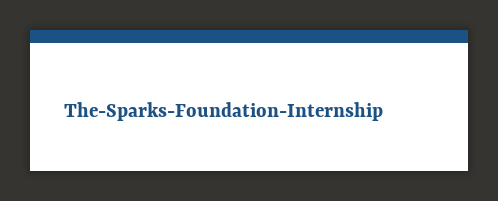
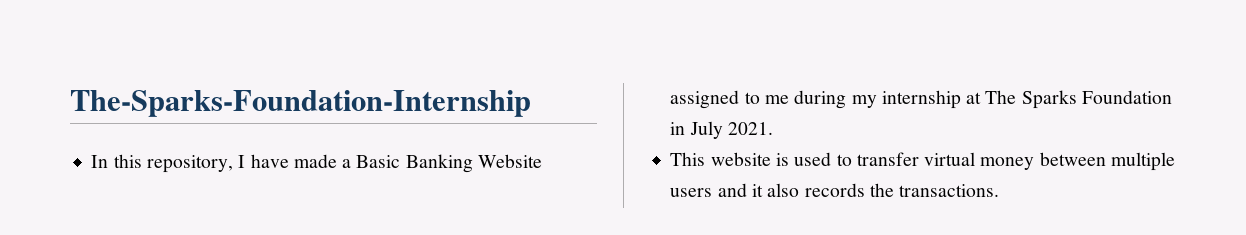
+ In this repository, I have made a Basic Banking Website assigned to me during my internship at The Sparks Foundation in July 2021.
+ This website is used to transfer virtual money between multiple users and it also records the transactions.

